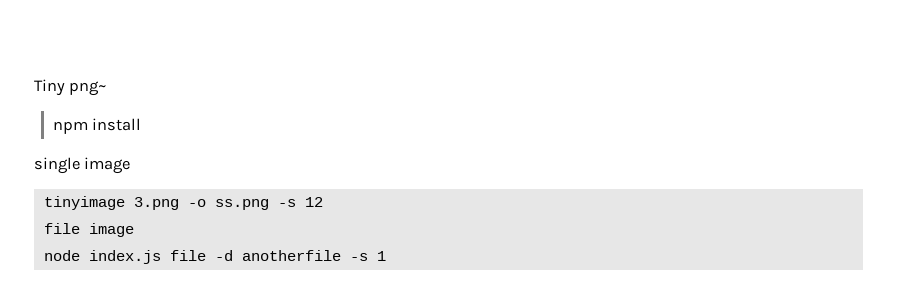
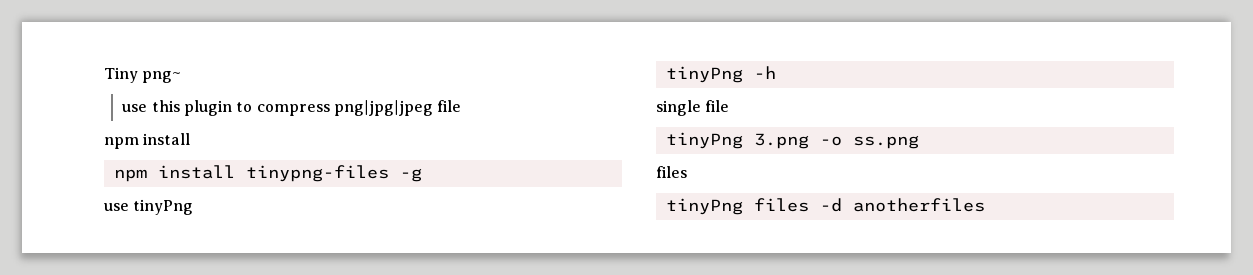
+ use this plugin to compress png|jpg|jpeg file
  npm install
+ npm install tinypng-files -g
+ use tinyPng
+ tinyPng -h
- single image
- tinyimage 3.png -o ss.png -s 12
- file image
- node index.js file -d anotherfile -s 1
+ single file
+ tinyPng 3.png -o ss.png
+ files
+ tinyPng files -d anotherfiles

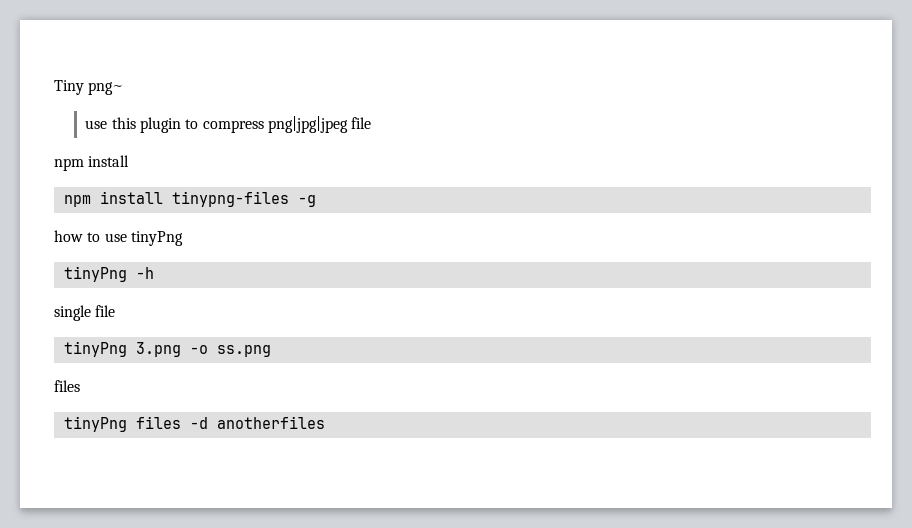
- use tinyPng
+ how to use tinyPng

